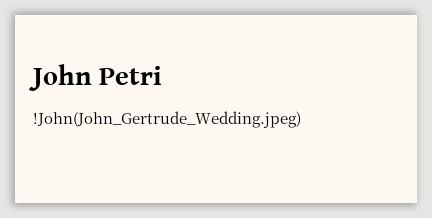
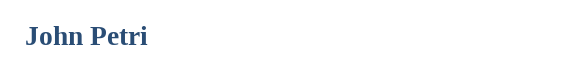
- !John(John_Gertrude_Wedding.jpeg)

